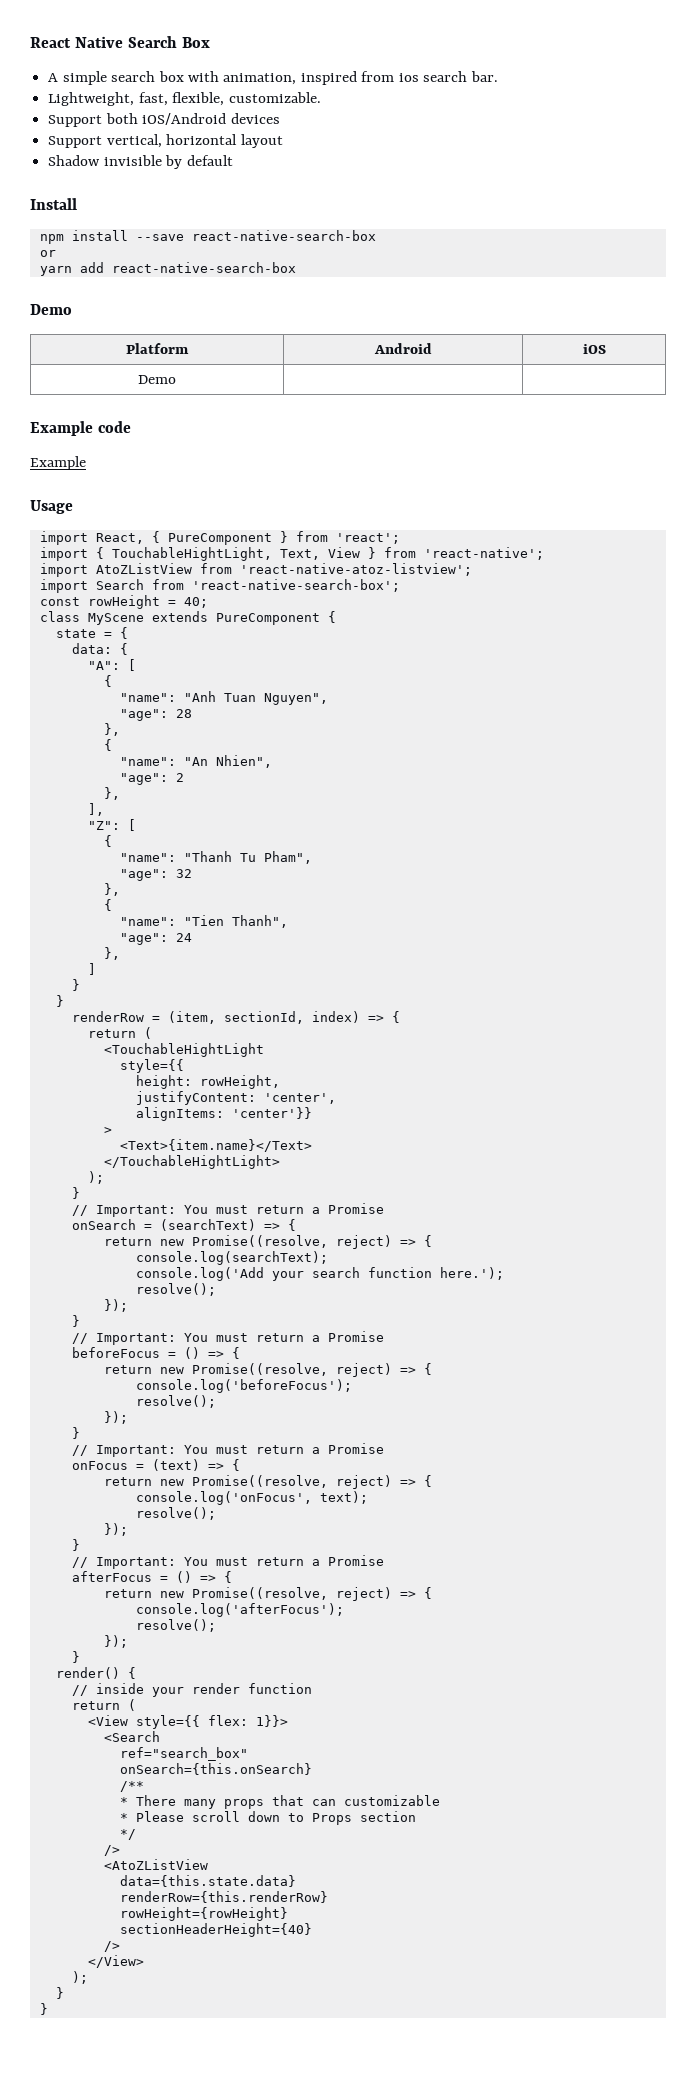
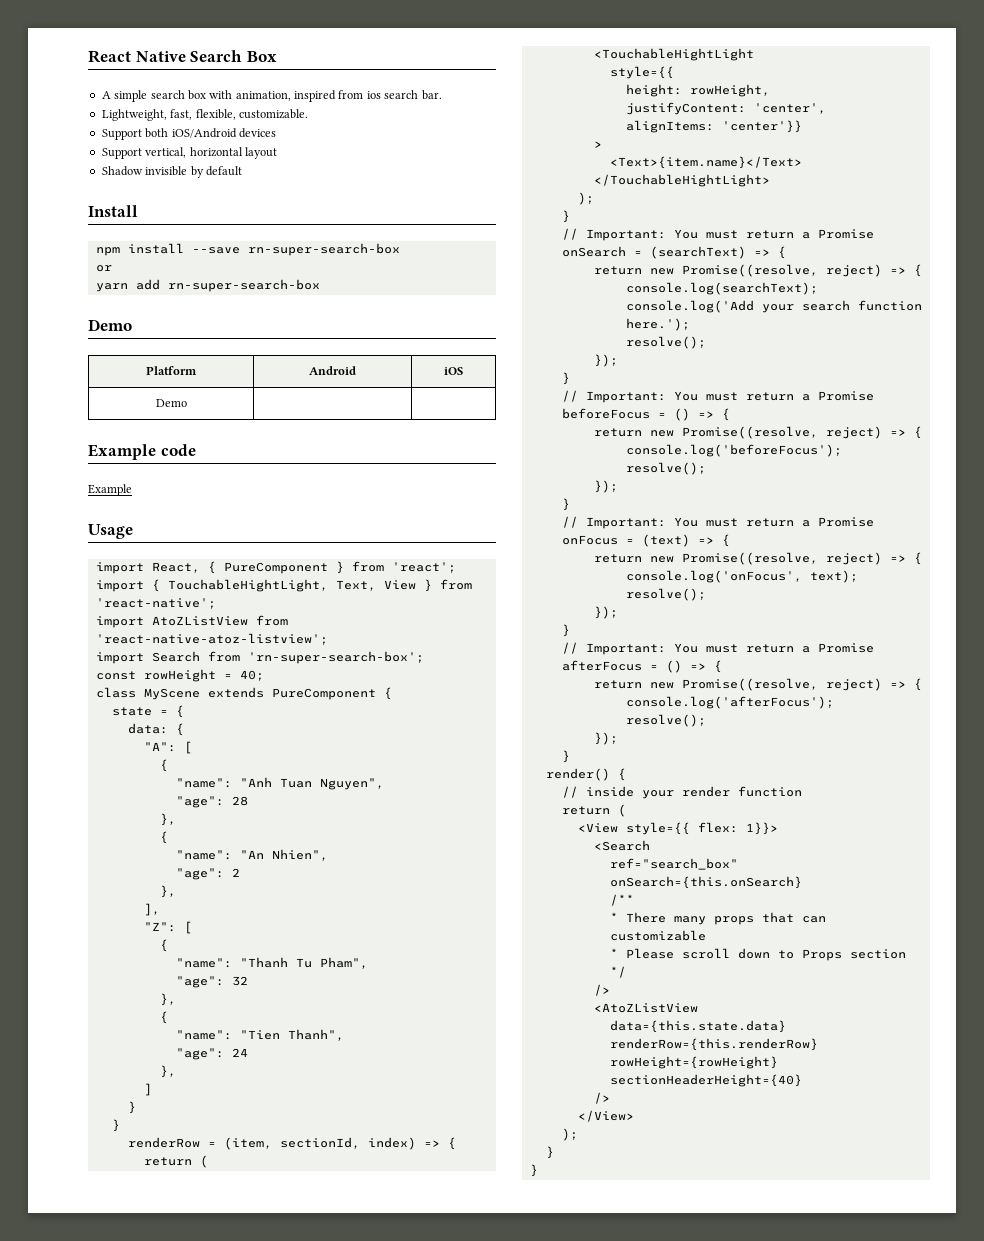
- npm install --save react-native-search-box
+ npm install --save rn-super-search-box
- yarn add react-native-search-box
+ yarn add rn-super-search-box
- import Search from 'react-native-search-box';
+ import Search from 'rn-super-search-box';

